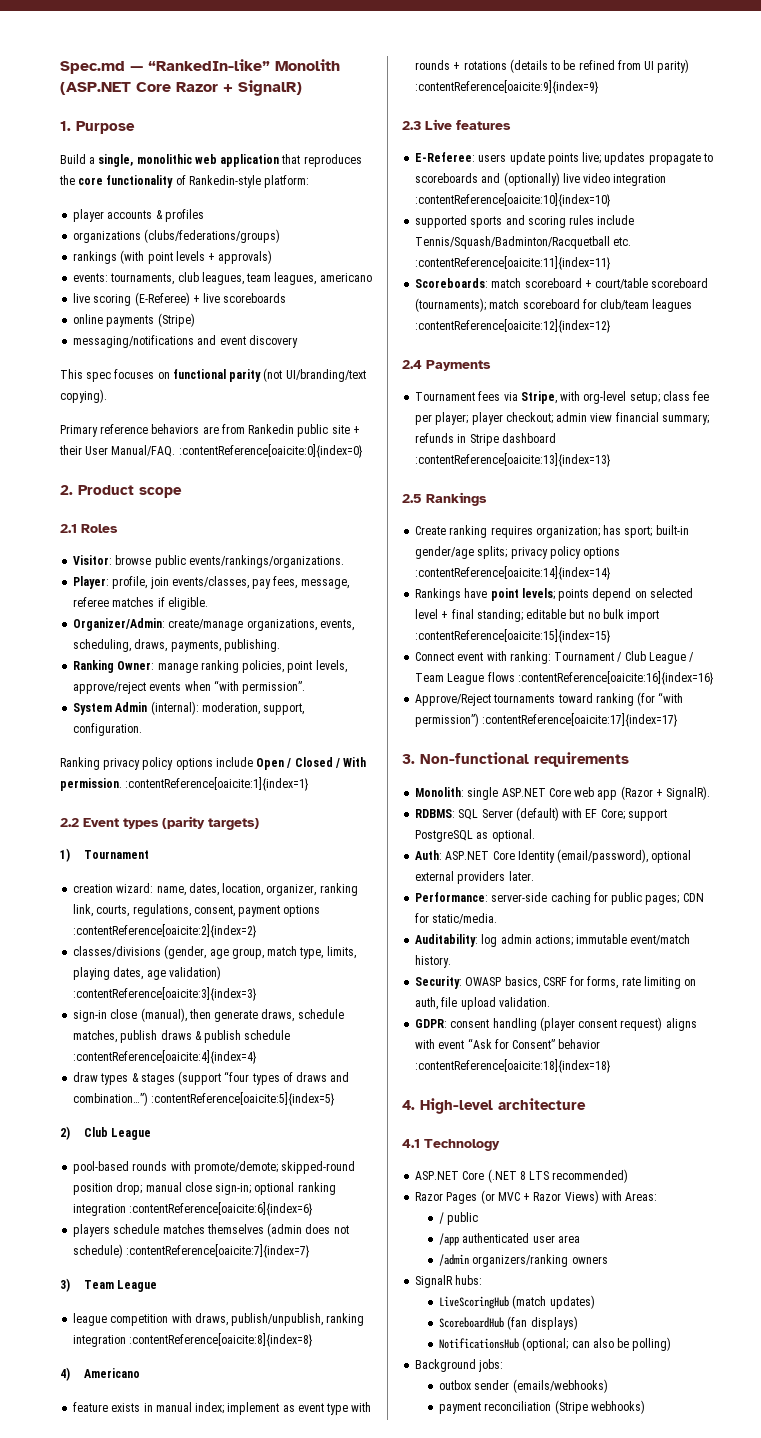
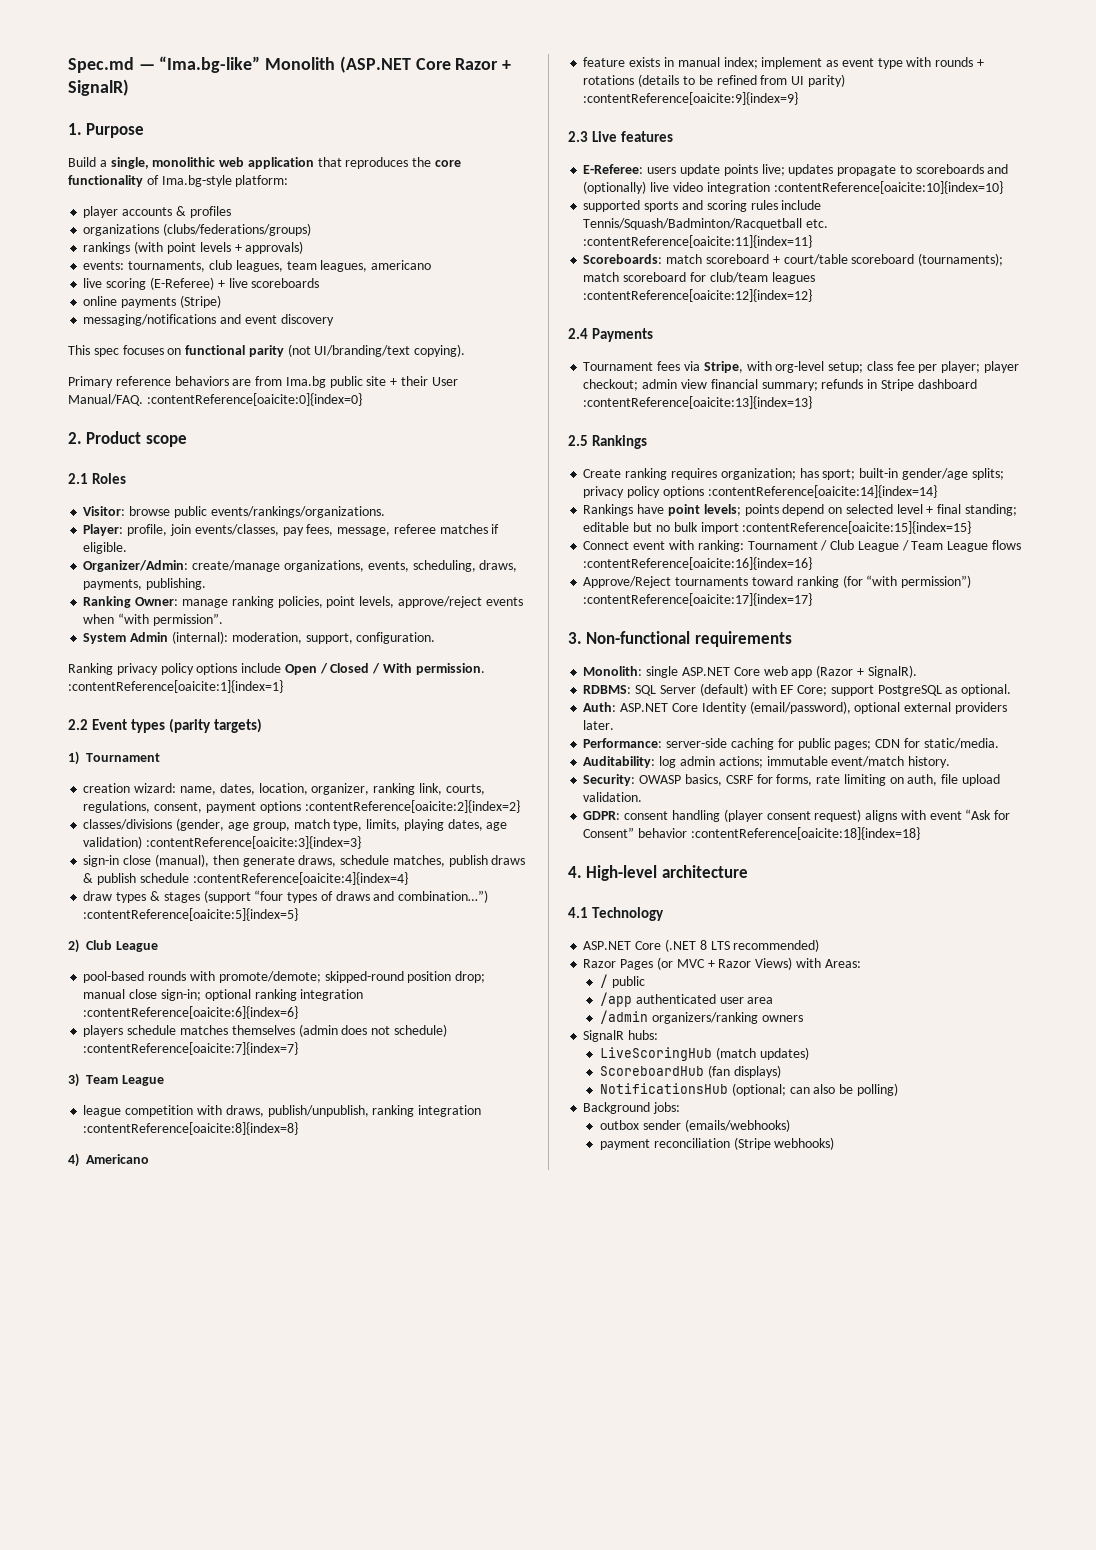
- Spec.md — “RankedIn-like” Monolith (ASP.NET Core Razor + SignalR)
+ Spec.md — “Ima.bg-like” Monolith (ASP.NET Core Razor + SignalR)
- Build a single, monolithic web application that reproduces the core functionality of Rankedin-style platform:
+ Build a single, monolithic web application that reproduces the core functionality of Ima.bg-style platform:
- Primary reference behaviors are from Rankedin public site + their User Manual/FAQ. :contentReference[oaicite:0]{index=0}
+ Primary reference behaviors are from Ima.bg public site + their User Manual/FAQ. :contentReference[oaicite:0]{index=0}

